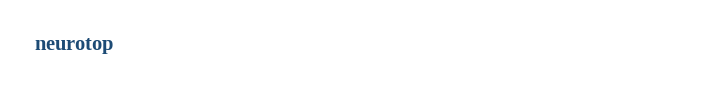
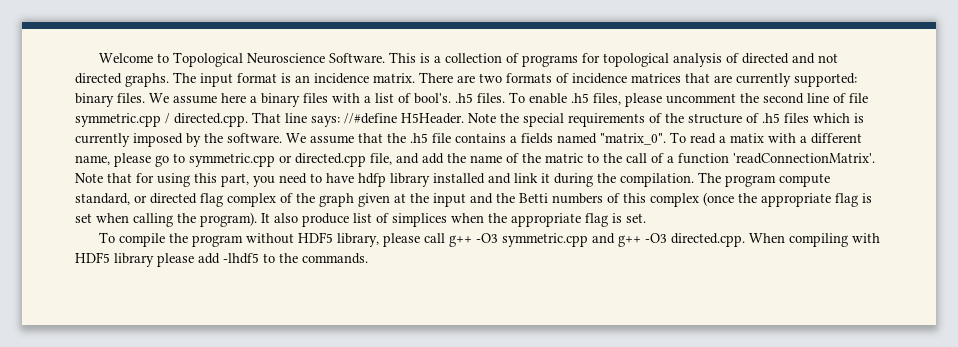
- neurotop
+ Welcome to Topological Neuroscience Software. This is a collection of programs for topological analysis of directed and not directed graphs. The input format is an incidence matrix. There are two formats of incidence matrices that are currently supported: binary files. We assume here a binary files with a list of bool's. .h5 files. To enable .h5 files, please uncomment the second line of file symmetric.cpp / directed.cpp. That line says: //#define H5Header. Note the special requirements of the structure of .h5 files which is currently imposed by the software. We assume that the .h5 file contains a fields named "matrix_0". To read a matix with a different name, please go to symmetric.cpp or directed.cpp file, and add the name of the matric to the call of a function 'readConnectionMatrix'. Note that for using this part, you need to have hdfp library installed and link it during the compilation. The program compute standard, or directed flag complex of the graph given at the input and the Betti numbers of this complex (once the appropriate flag is set when calling the program). It also produce list of simplices when the appropriate flag is set.
+ To compile the program without HDF5 library, please call g++ -O3 symmetric.cpp and g++ -O3 directed.cpp. When compiling with HDF5 library please add -lhdf5 to the commands.

